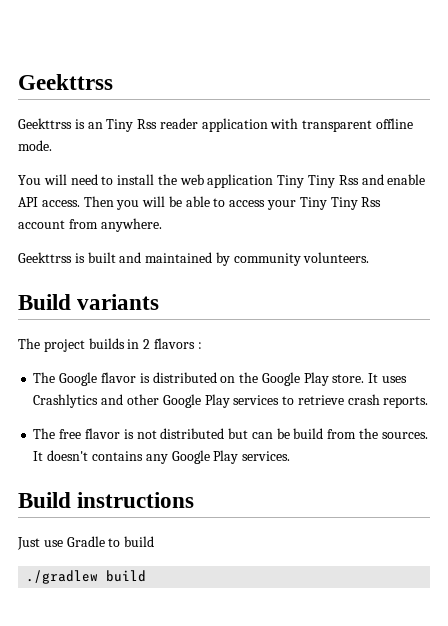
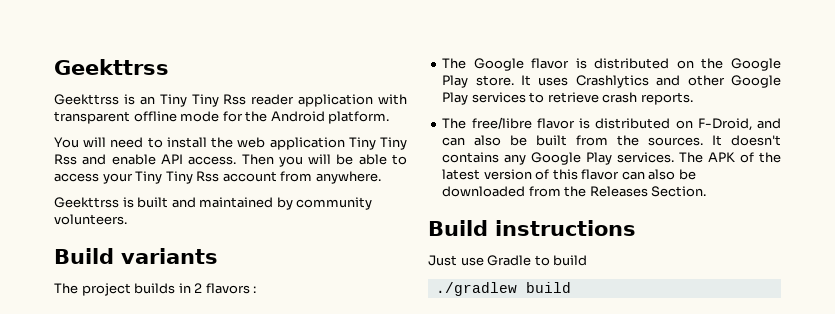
- Geekttrss is an Tiny Rss reader application with transparent offline mode.
+ Geekttrss is an Tiny Tiny Rss reader application with transparent offline mode for the Android platform.
- The free flavor is not distributed but can be build from the sources.
+ The free/libre flavor is distributed on F-Droid, and can also be built from the sources.
+ The APK of the latest version of this flavor can also be downloaded from the Releases Section.

